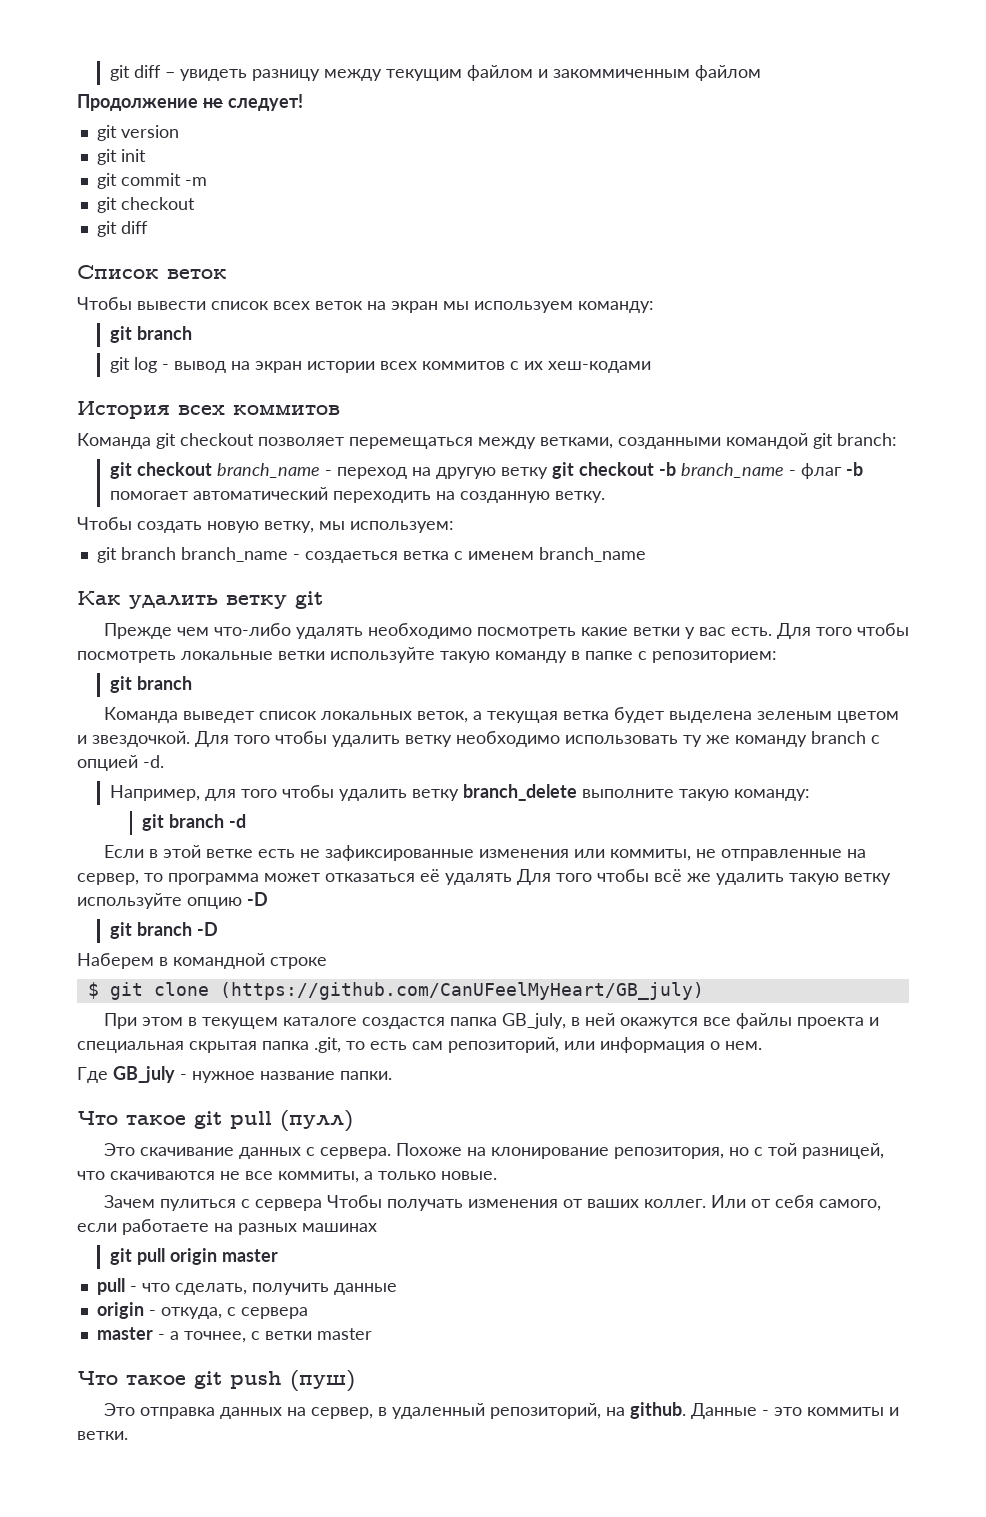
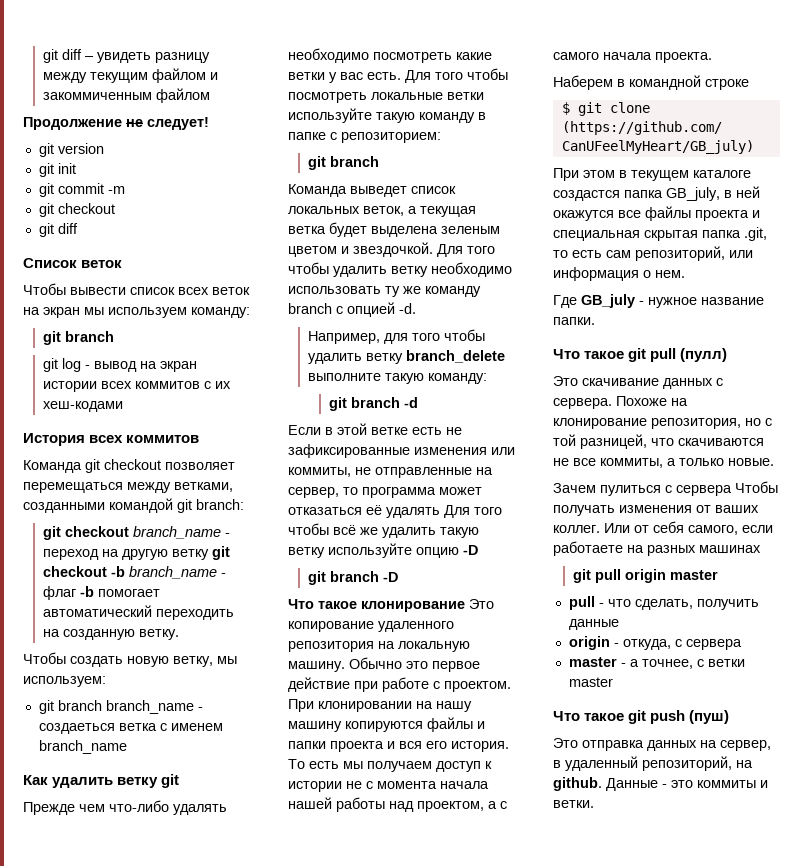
+ Что такое клонирование Это копирование удаленного репозитория на локальную машину. Обычно это первое действие при работе с проектом. При клонировании на нашу машину копируются файлы и папки проекта и вся его история. То есть мы получаем доступ к истории не с момента начала нашей работы над проектом, а с самого начала проекта.

